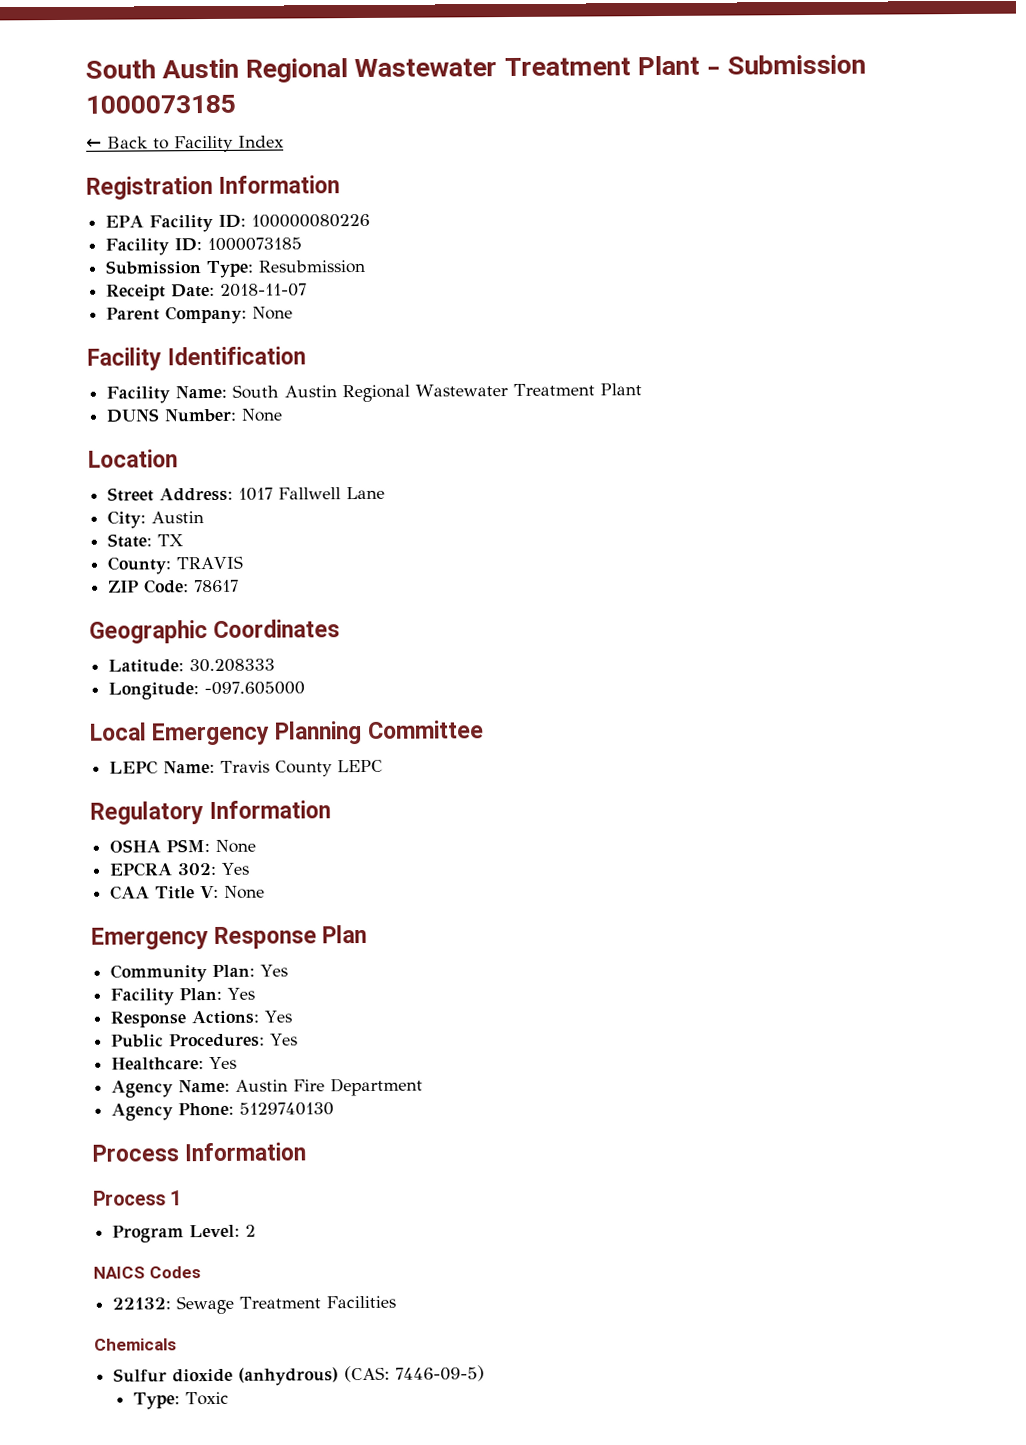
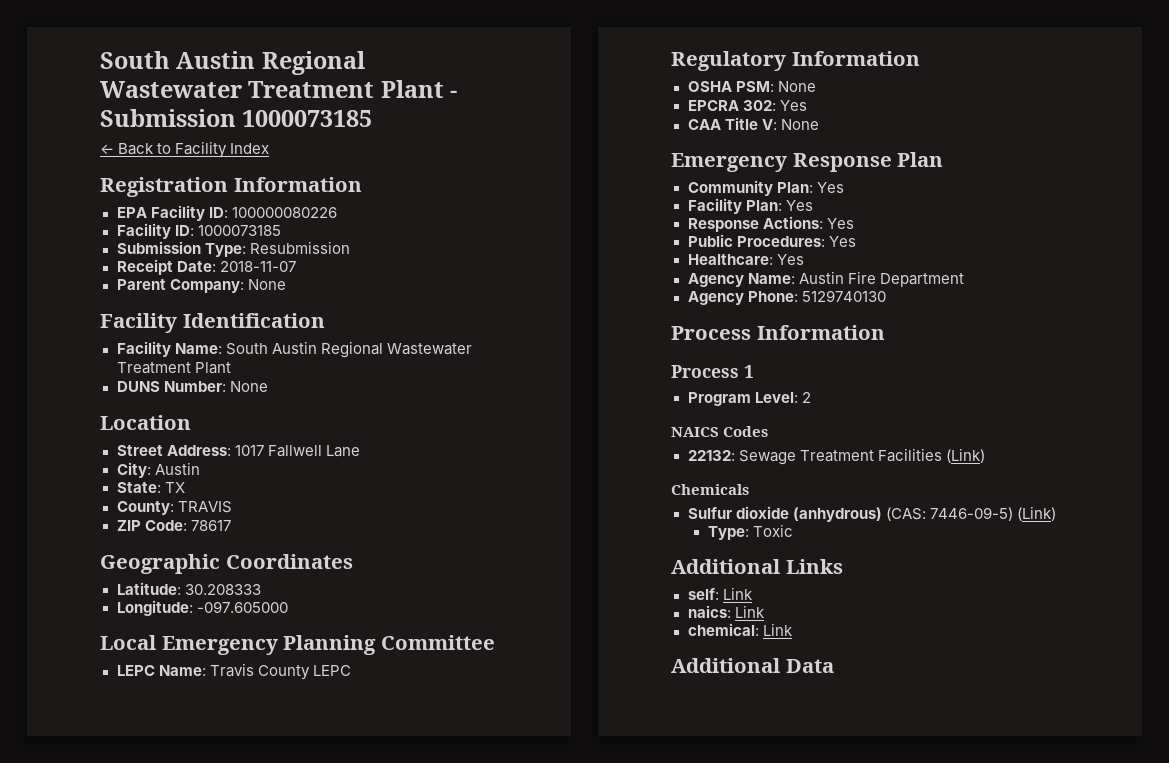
- 22132: Sewage Treatment Facilities
+ 22132: Sewage Treatment Facilities (Link)
- Sulfur dioxide (anhydrous) (CAS: 7446-09-5)
+ Sulfur dioxide (anhydrous) (CAS: 7446-09-5) (Link)
+ Additional Links
+ self: Link
+ naics: Link
+ chemical: Link
+ Additional Data

